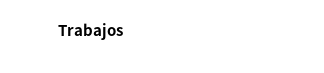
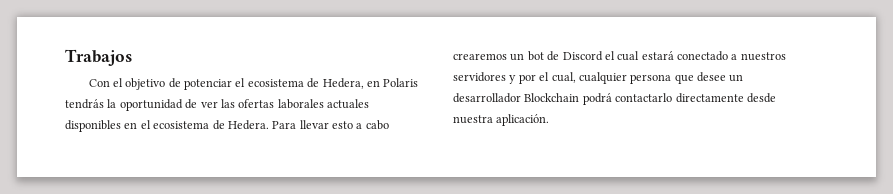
+ Con el objetivo de potenciar el ecosistema de Hedera, en Polaris tendrás la oportunidad de ver las ofertas laborales actuales disponibles en el ecosistema de Hedera. Para llevar esto a cabo crearemos un bot de Discord el cual estará conectado a nuestros servidores y por el cual, cualquier persona que desee un desarrollador Blockchain podrá contactarlo directamente desde nuestra aplicación.

